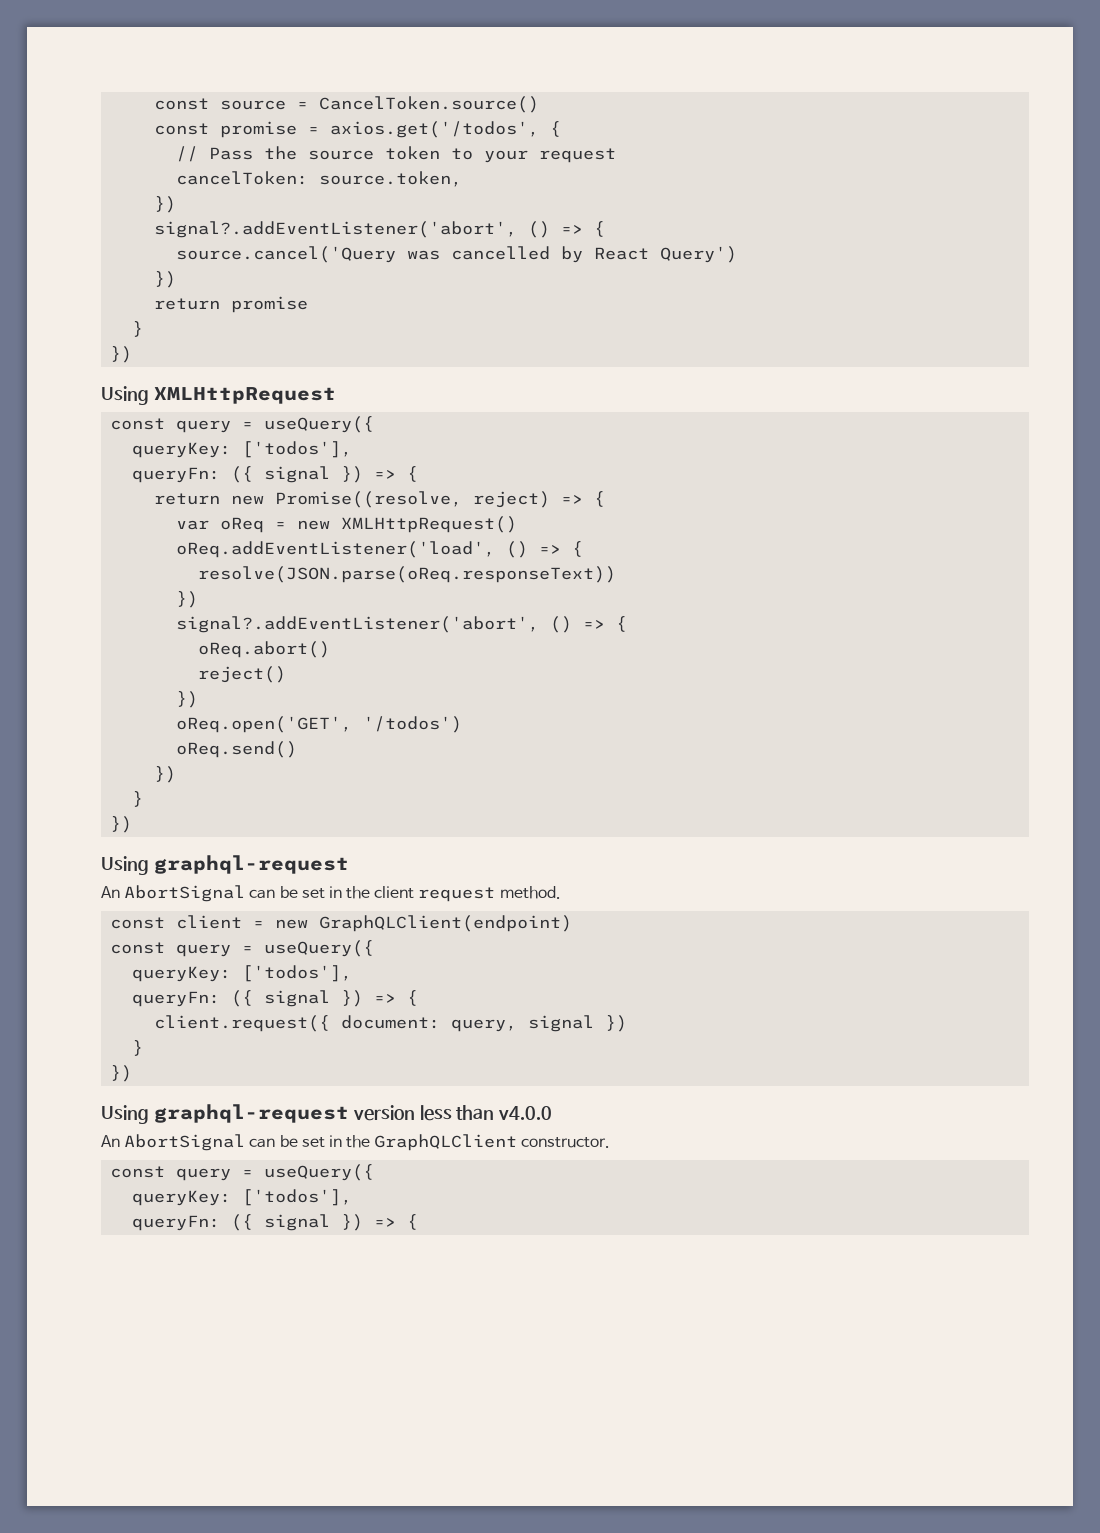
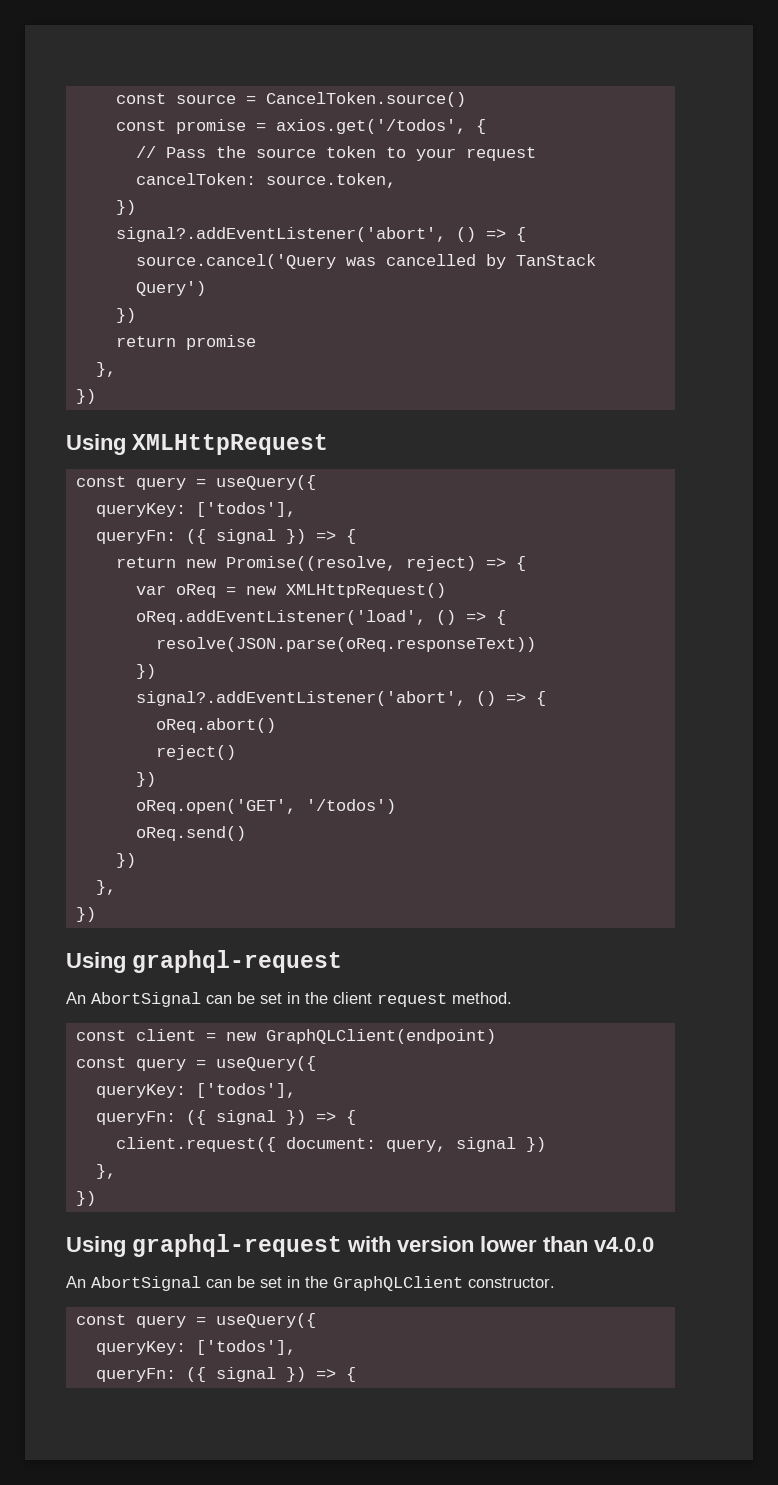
- source.cancel('Query was cancelled by React Query')
+ source.cancel('Query was cancelled by TanStack Query')
  return promise
- }
+ },
  oReq.send()
  })
- }
+ },
  client.request({ document: query, signal })
- }
+ },
  })
- Using graphql-request version less than v4.0.0
+ Using graphql-request with version lower than v4.0.0

